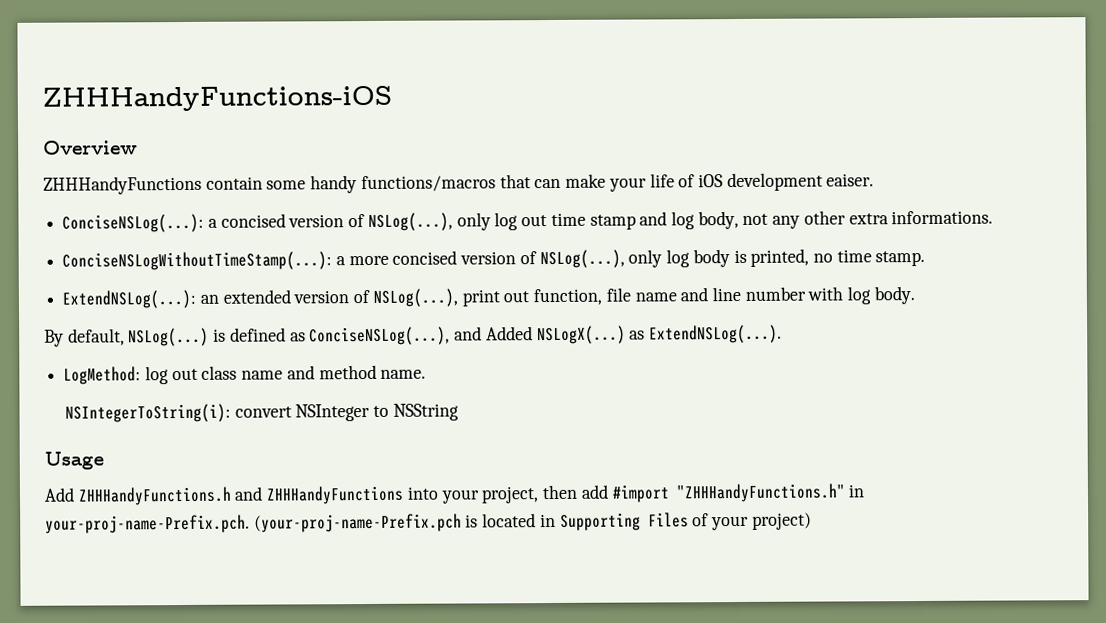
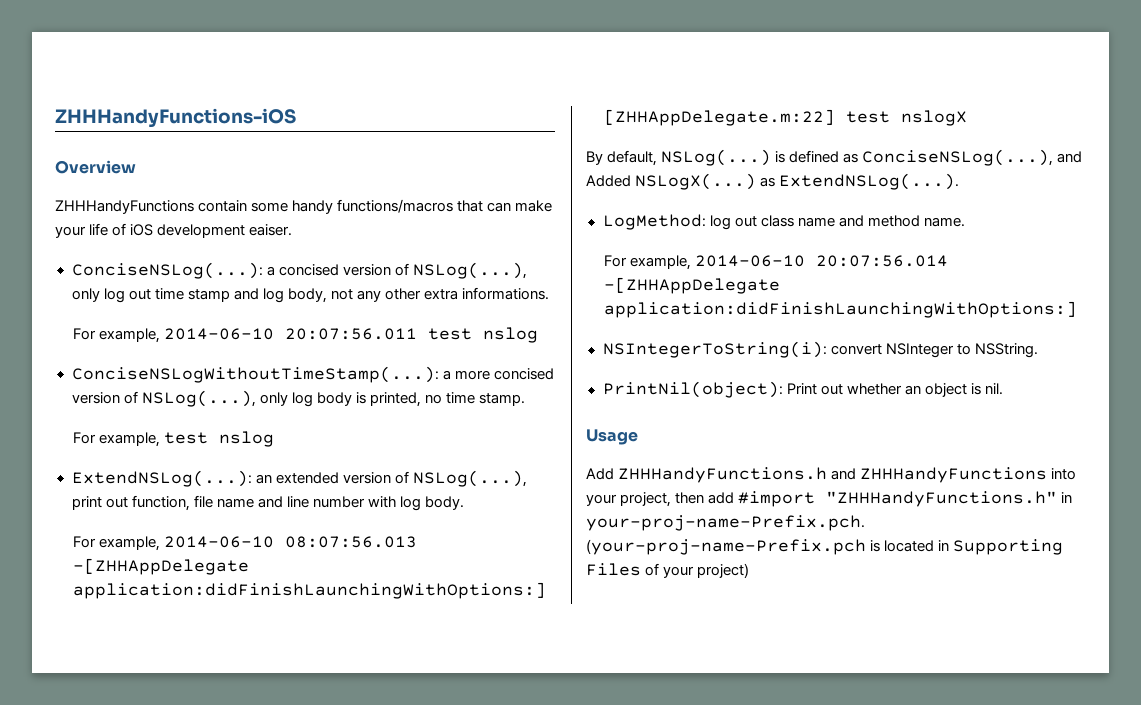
+ For example, 2014-06-10 20:07:56.011 test nslog
+ For example, test nslog
+ For example, 2014-06-10 08:07:56.013 -[ZHHAppDelegate application:didFinishLaunchingWithOptions:] [ZHHAppDelegate.m:22] test nslogX
- NSIntegerToString(i): convert NSInteger to NSString
+ For example, 2014-06-10 20:07:56.014 -[ZHHAppDelegate application:didFinishLaunchingWithOptions:]
+ NSIntegerToString(i): convert NSInteger to NSString.
+ PrintNil(object): Print out whether an object is nil.

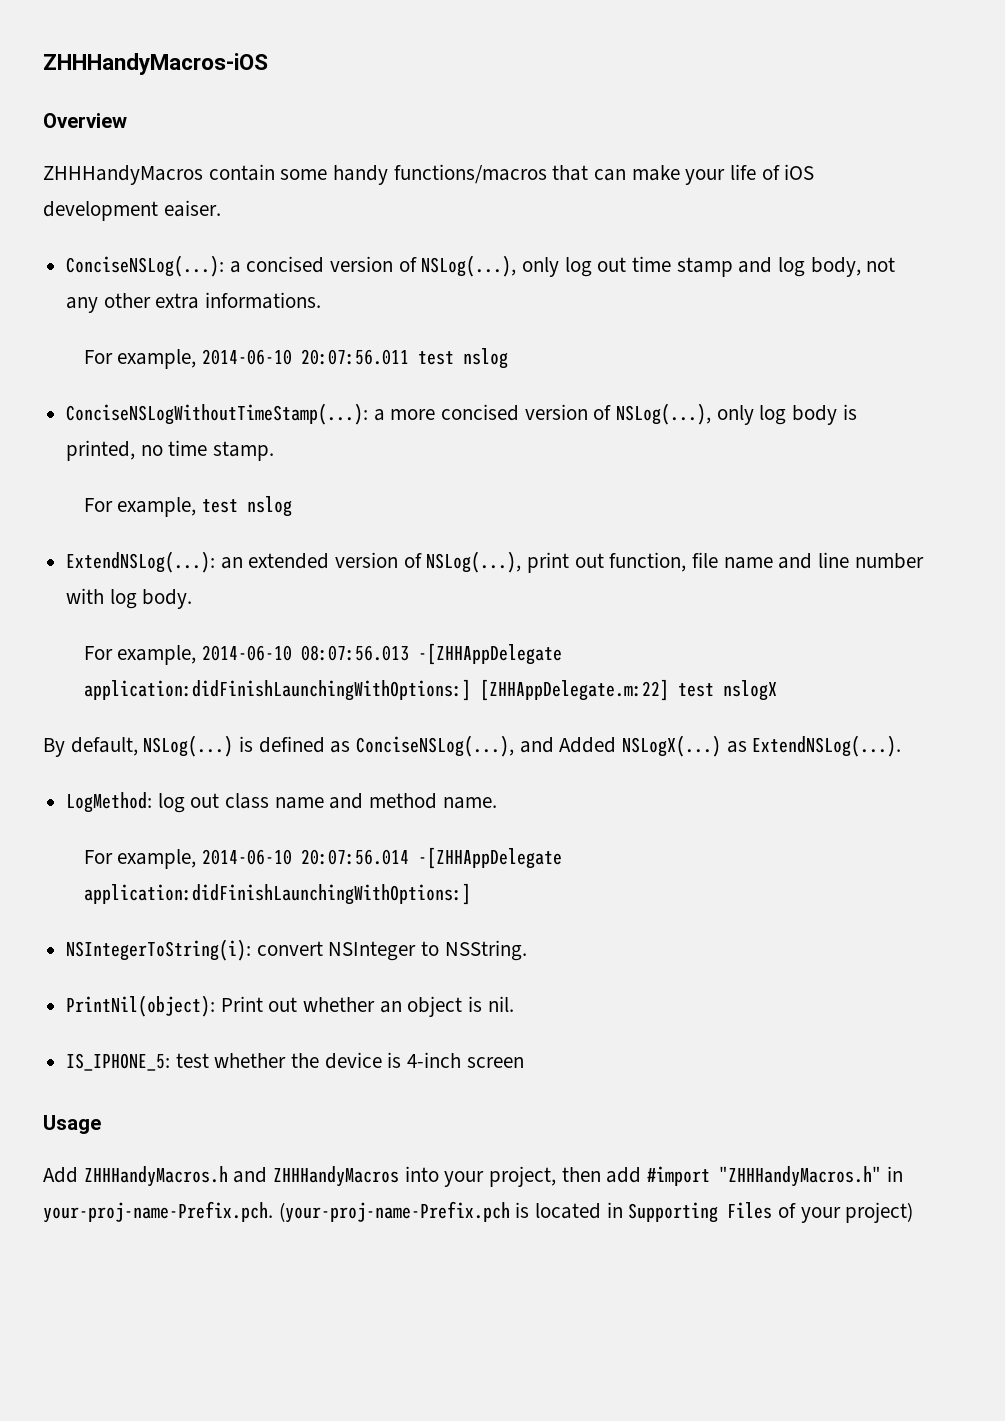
- ZHHHandyFunctions-iOS
+ ZHHHandyMacros-iOS
- ZHHHandyFunctions contain some handy functions/macros that can make your life of iOS development eaiser.
+ ZHHHandyMacros contain some handy functions/macros that can make your life of iOS development eaiser.
+ IS_IPHONE_5: test whether the device is 4-inch screen
- Add ZHHHandyFunctions.h and ZHHHandyFunctions into your project, then add #import "ZHHHandyFunctions.h" in your-proj-name-Prefix.pch. (your-proj-name-Prefix.pch is located in Supporting Files of your project)
+ Add ZHHHandyMacros.h and ZHHHandyMacros into your project, then add #import "ZHHHandyMacros.h" in your-proj-name-Prefix.pch. (your-proj-name-Prefix.pch is located in Supporting Files of your project)

